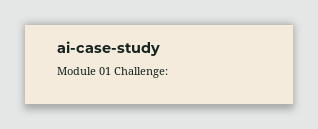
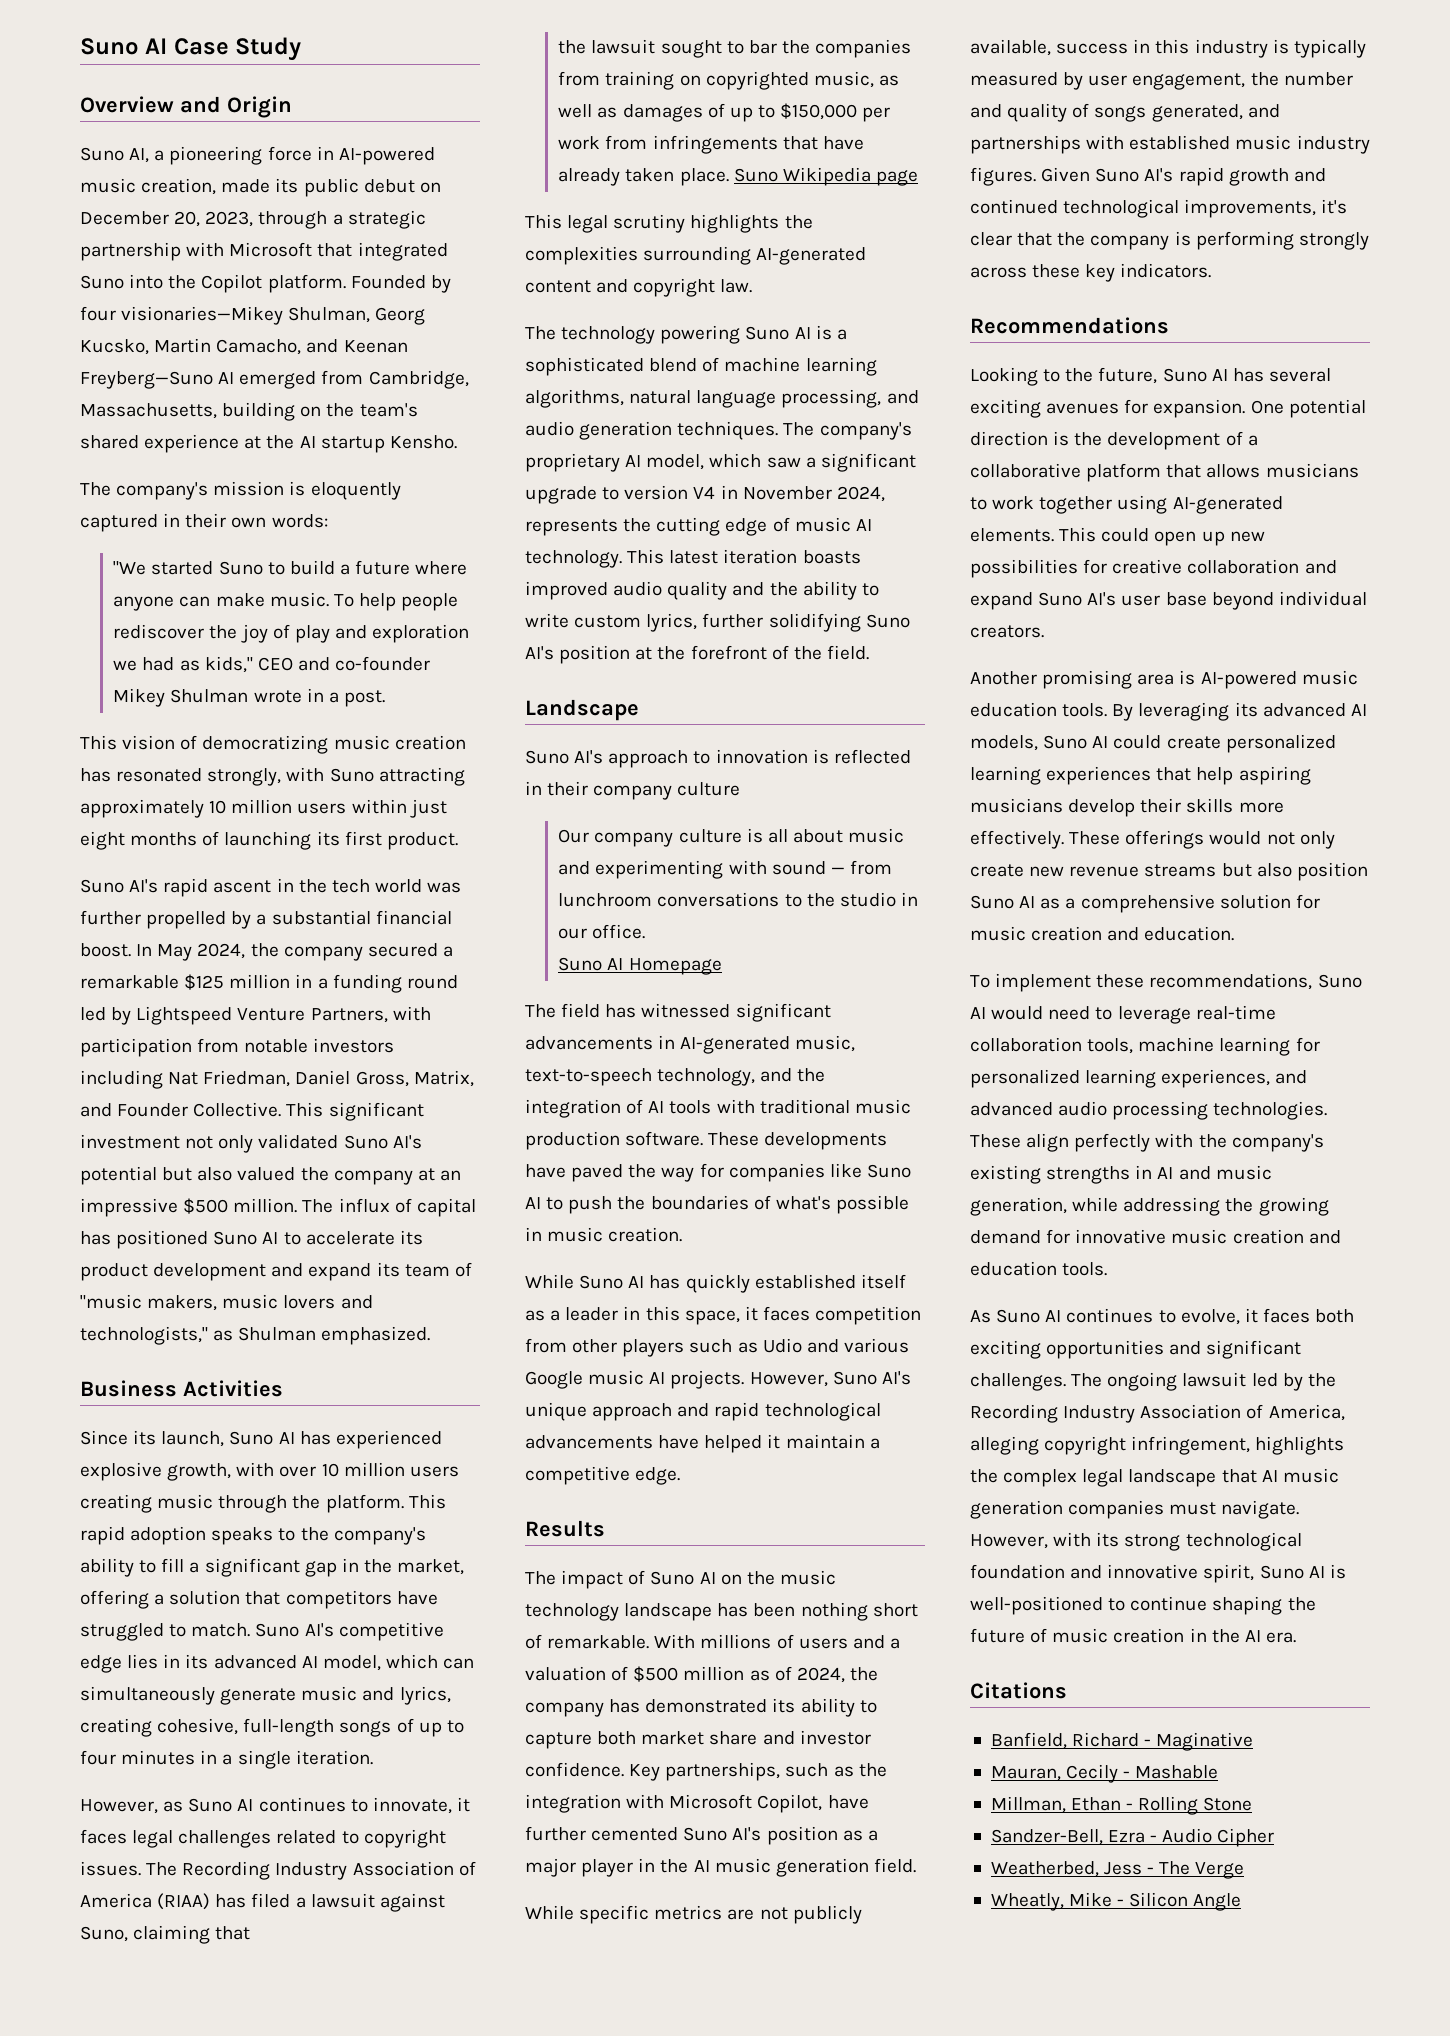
- ai-case-study
- Module 01 Challenge:
+ Suno AI Case Study
+ Overview and Origin
+ Suno AI, a pioneering force in AI-powered music creation, made its public debut on December 20, 2023, through a strategic partnership with Microsoft that integrated Suno into the Copilot platform. Founded by four visionaries—Mikey Shulman, Georg Kucsko, Martin Camacho, and Keenan Freyberg—Suno AI emerged from Cambridge, Massachusetts, building on the team's shared experience at the AI startup Kensho.
+ The company's mission is eloquently captured in their own words:
+ "We started Suno to build a future where anyone can make music. To help people rediscover the joy of play and exploration we had as kids," CEO and co-founder Mikey Shulman wrote in a post.
+ This vision of democratizing music creation has resonated strongly, with Suno attracting approximately 10 million users within just eight months of launching its first product.
+ Suno AI's rapid ascent in the tech world was further propelled by a substantial financial boost. In May 2024, the company secured a remarkable $125 million in a funding round led by Lightspeed Venture Partners, with participation from notable investors including Nat Friedman, Daniel Gross, Matrix, and Founder Collective. This significant investment not only validated Suno AI's potential but also valued the company at an impressive $500 million. The influx of capital has positioned Suno AI to accelerate its product development and expand its team of "music makers, music lovers and technologists," as Shulman emphasized.
+ Business Activities
+ Since its launch, Suno AI has experienced explosive growth, with over 10 million users creating music through the platform. This rapid adoption speaks to the company's ability to fill a significant gap in the market, offering a solution that competitors have struggled to match. Suno AI's competitive edge lies in its advanced AI model, which can simultaneously generate music and lyrics, creating cohesive, full-length songs of up to four minutes in a single iteration.
+ However, as Suno AI continues to innovate, it faces legal challenges related to copyright issues. The Recording Industry Association of America (RIAA) has filed a lawsuit against Suno, claiming that
+ the lawsuit sought to bar the companies from training on copyrighted music, as well as damages of up to $150,000 per work from infringements that have already taken place. Suno Wikipedia page
+ This legal scrutiny highlights the complexities surrounding AI-generated content and copyright law.
+ The technology powering Suno AI is a sophisticated blend of machine learning algorithms, natural language processing, and audio generation techniques. The company's proprietary AI model, which saw a significant upgrade to version V4 in November 2024, represents the cutting edge of music AI technology. This latest iteration boasts improved audio quality and the ability to write custom lyrics, further solidifying Suno AI's position at the forefront of the field.
+ Landscape
+ Suno AI's approach to innovation is reflected in their company culture
+ Our company culture is all about music and experimenting with sound — from lunchroom conversations to the studio in our office.
+ Suno AI Homepage
+ The field has witnessed significant advancements in AI-generated music, text-to-speech technology, and the integration of AI tools with traditional music production software. These developments have paved the way for companies like Suno AI to push the boundaries of what's possible in music creation.
+ While Suno AI has quickly established itself as a leader in this space, it faces competition from other players such as Udio and various Google music AI projects. However, Suno AI's unique approach and rapid technological advancements have helped it maintain a competitive edge.
+ Results
+ The impact of Suno AI on the music technology landscape has been nothing short of remarkable. With millions of users and a valuation of $500 million as of 2024, the company has demonstrated its ability to capture both market share and investor confidence. Key partnerships, such as the integration with Microsoft Copilot, have further cemented Suno AI's position as a major player in the AI music generation field.
+ While specific metrics are not publicly available, success in this industry is typically measured by user engagement, the number and quality of songs generated, and partnerships with established music industry figures. Given Suno AI's rapid growth and continued technological improvements, it's clear that the company is performing strongly across these key indicators.
+ Recommendations
+ Looking to the future, Suno AI has several exciting avenues for expansion. One potential direction is the development of a collaborative platform that allows musicians to work together using AI-generated elements. This could open up new possibilities for creative collaboration and expand Suno AI's user base beyond individual creators.
+ Another promising area is AI-powered music education tools. By leveraging its advanced AI models, Suno AI could create personalized learning experiences that help aspiring musicians develop their skills more effectively. These offerings would not only create new revenue streams but also position Suno AI as a comprehensive solution for music creation and education.
+ To implement these recommendations, Suno AI would need to leverage real-time collaboration tools, machine learning for personalized learning experiences, and advanced audio processing technologies. These align perfectly with the company's existing strengths in AI and music generation, while addressing the growing demand for innovative music creation and education tools.
+ As Suno AI continues to evolve, it faces both exciting opportunities and significant challenges. The ongoing lawsuit led by the Recording Industry Association of America, alleging copyright infringement, highlights the complex legal landscape that AI music generation companies must navigate. However, with its strong technological foundation and innovative spirit, Suno AI is well-positioned to continue shaping the future of music creation in the AI era.
+ Citations
+ Banfield, Richard - Maginative
+ Mauran, Cecily - Mashable
+ Millman, Ethan - Rolling Stone
+ Sandzer-Bell, Ezra - Audio Cipher
+ Weatherbed, Jess - The Verge
+ Wheatly, Mike - Silicon Angle

